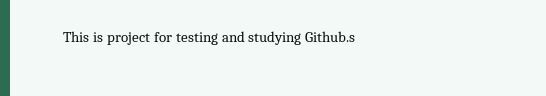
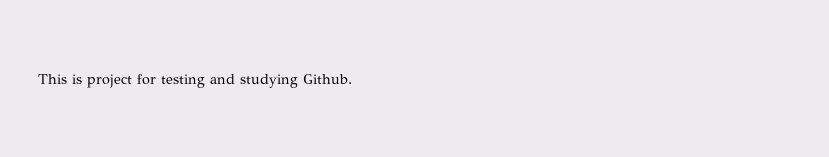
- This is project for testing and studying Github.s
+ This is project for testing and studying Github.

